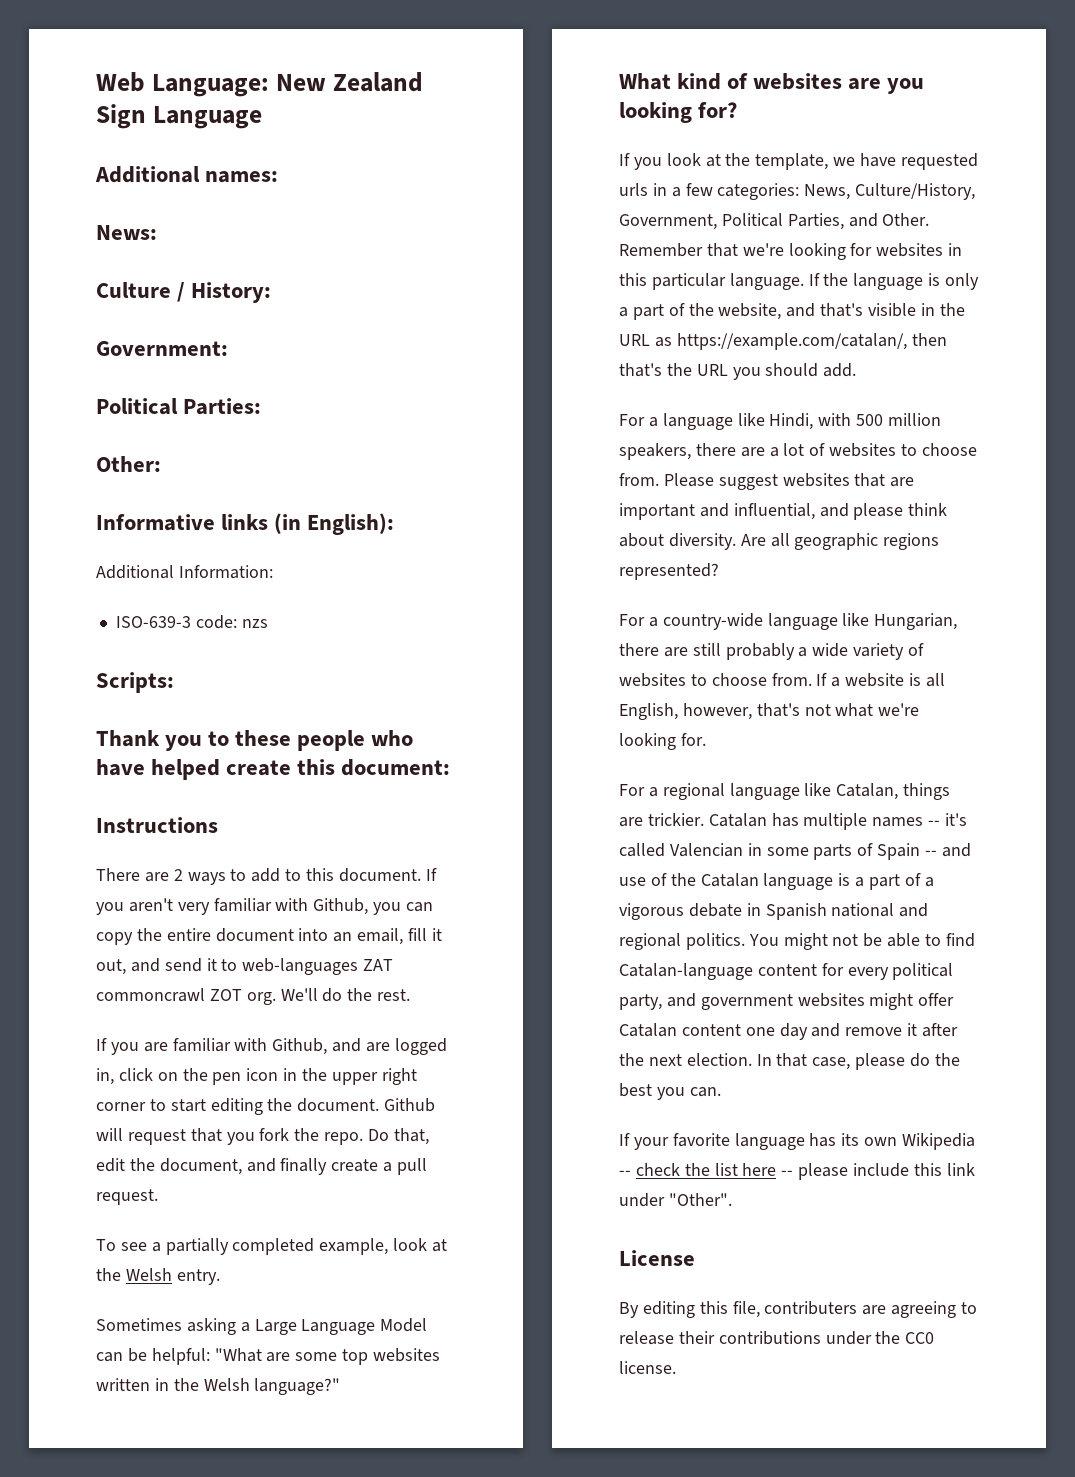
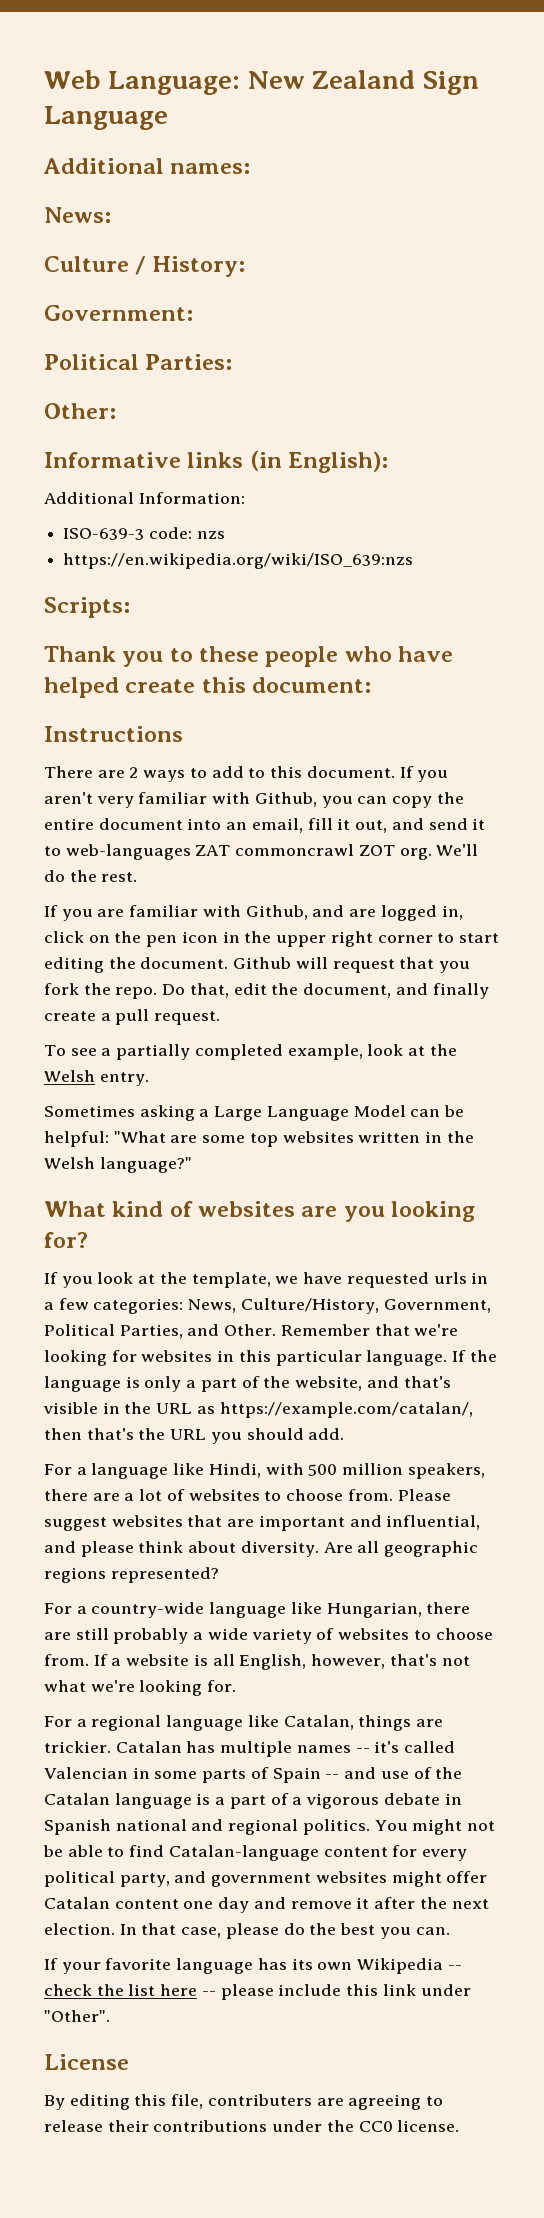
+ https://en.wikipedia.org/wiki/ISO_639:nzs

